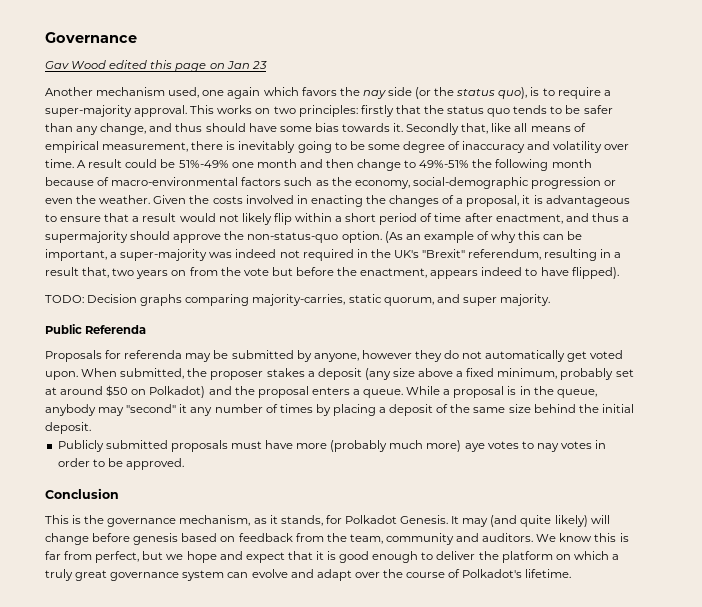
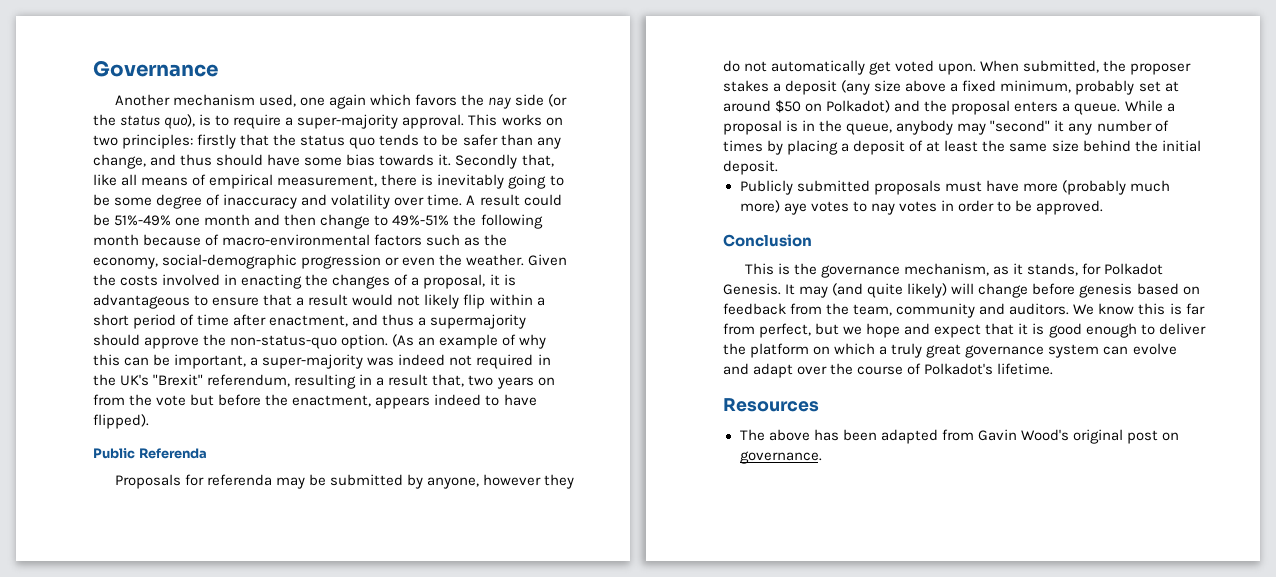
- Gav Wood edited this page on Jan 23
- TODO: Decision graphs comparing majority-carries, static quorum, and super majority.
- While a proposal is in the queue, anybody may "second" it any number of times by placing a deposit of the same size behind the initial deposit.
+ While a proposal is in the queue, anybody may "second" it any number of times by placing a deposit of at least the same size behind the initial deposit.
+ Resources
+ The above has been adapted from Gavin Wood's original post on governance.

